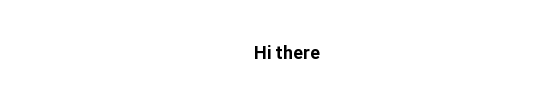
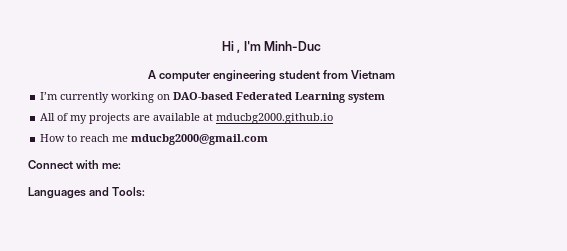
- Hi there
+ Hi , I'm Minh-Duc
+ A computer engineering student from Vietnam
+ I’m currently working on DAO-based Federated Learning system
+ All of my projects are available at mducbg2000.github.io
+ How to reach me mducbg2000@gmail.com
+ Connect with me:
+ Languages and Tools:

